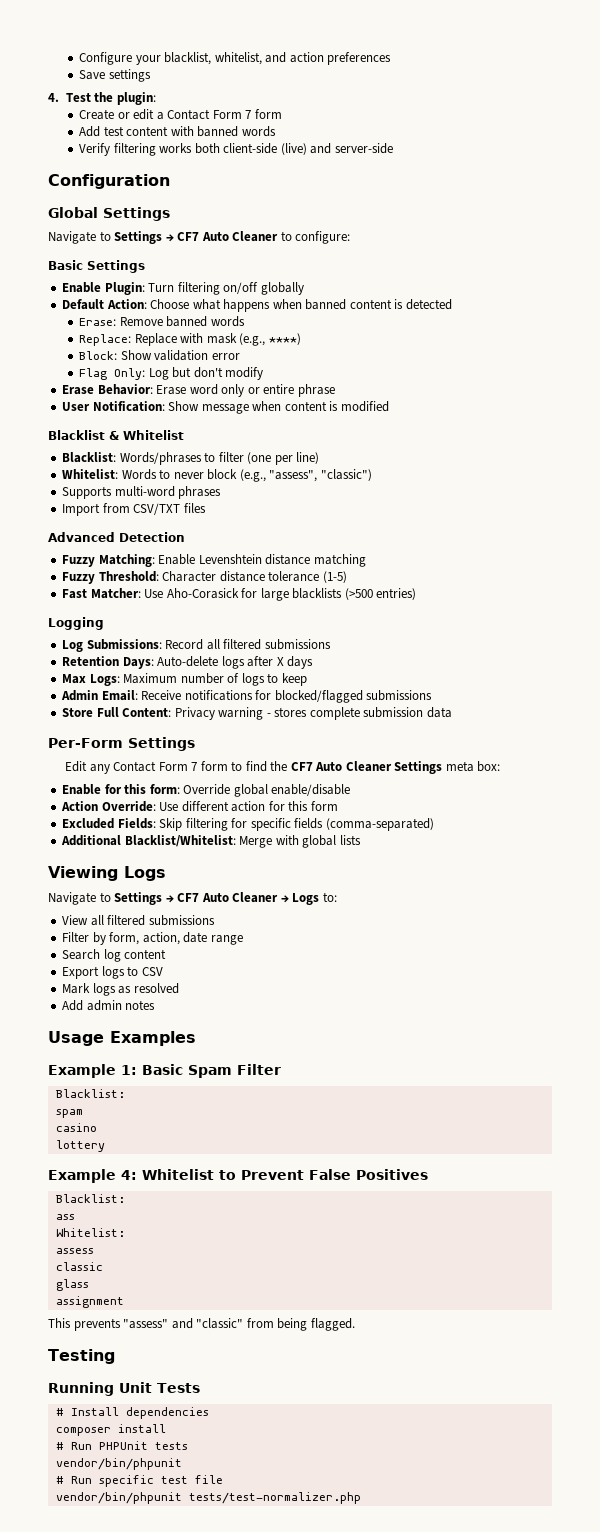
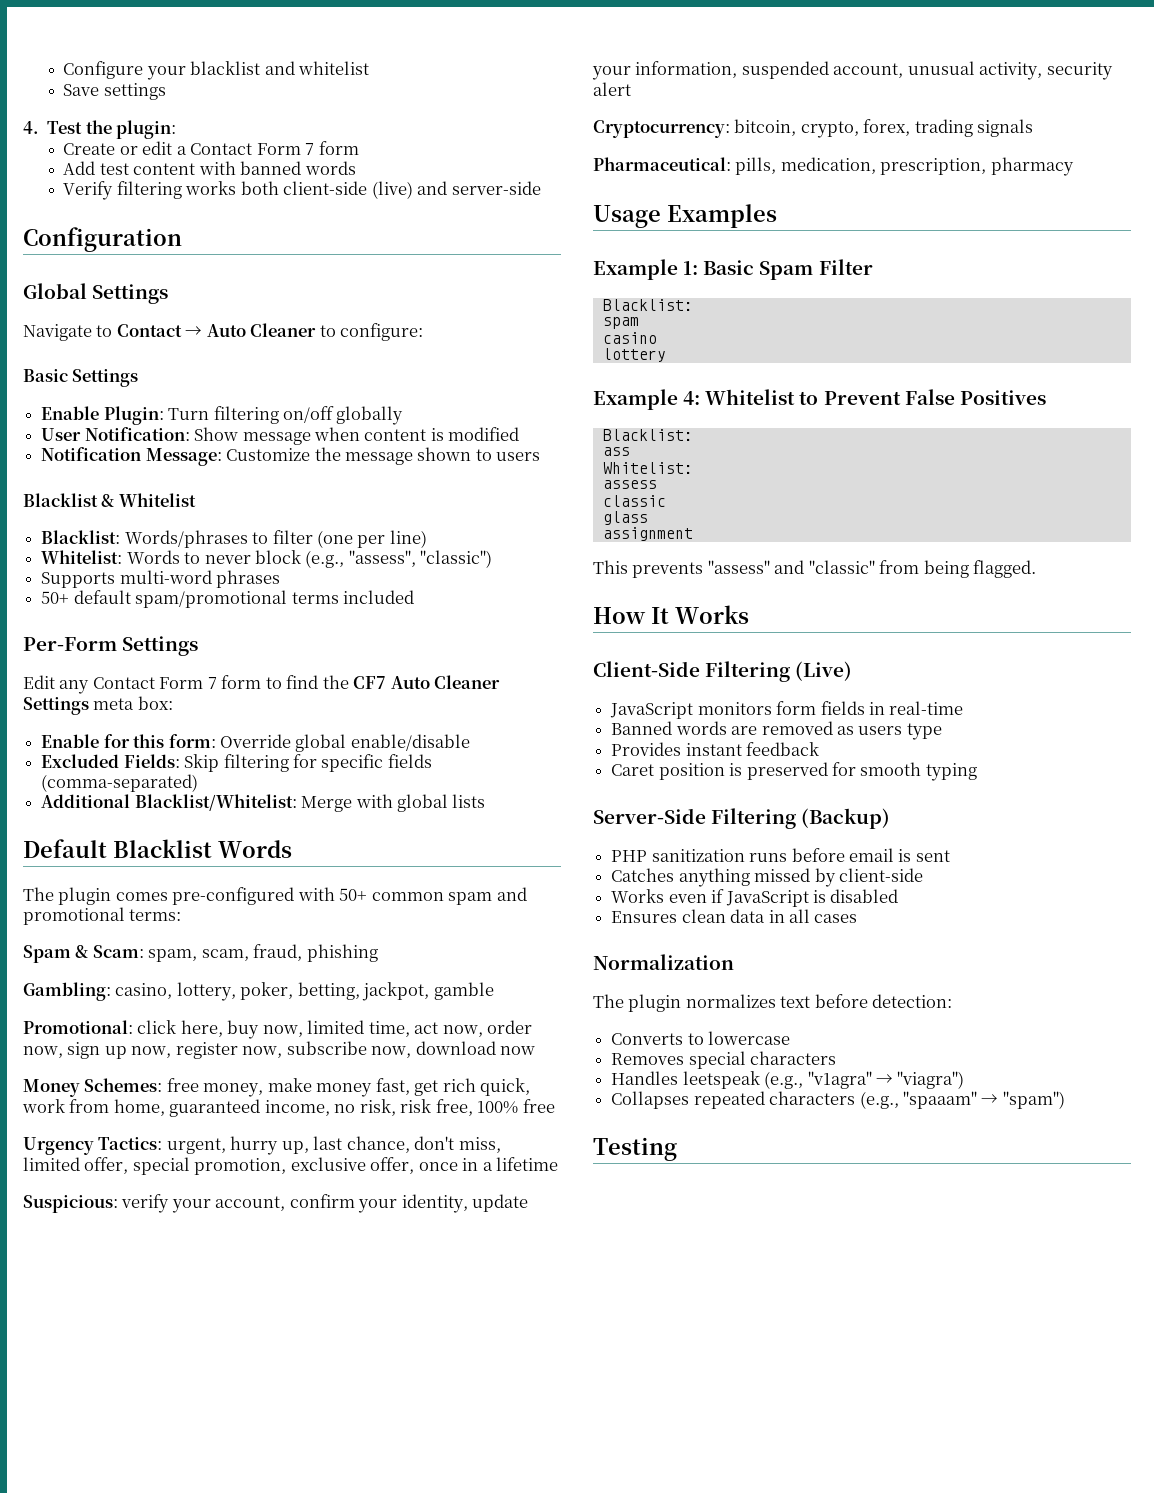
- Configure your blacklist, whitelist, and action preferences
+ Configure your blacklist and whitelist
- Navigate to Settings → CF7 Auto Cleaner to configure:
+ Navigate to Contact → Auto Cleaner to configure:
- Default Action: Choose what happens when banned content is detected
- Erase: Remove banned words
- Replace: Replace with mask (e.g., ****)
- Block: Show validation error
- Flag Only: Log but don't modify
- Erase Behavior: Erase word only or entire phrase
+ Notification Message: Customize the message shown to users
- Import from CSV/TXT files
- Advanced Detection
- Fuzzy Matching: Enable Levenshtein distance matching
- Fuzzy Threshold: Character distance tolerance (1-5)
- Fast Matcher: Use Aho-Corasick for large blacklists (>500 entries)
- Logging
- Log Submissions: Record all filtered submissions
- Retention Days: Auto-delete logs after X days
- Max Logs: Maximum number of logs to keep
- Admin Email: Receive notifications for blocked/flagged submissions
- Store Full Content: Privacy warning - stores complete submission data
+ 50+ default spam/promotional terms included
- Action Override: Use different action for this form
- Viewing Logs
- Navigate to Settings → CF7 Auto Cleaner → Logs to:
- View all filtered submissions
- Filter by form, action, date range
- Search log content
- Export logs to CSV
- Mark logs as resolved
- Add admin notes
+ Default Blacklist Words
+ The plugin comes pre-configured with 50+ common spam and promotional terms:
+ Spam & Scam: spam, scam, fraud, phishing
+ Gambling: casino, lottery, poker, betting, jackpot, gamble
+ Promotional: click here, buy now, limited time, act now, order now, sign up now, register now, subscribe now, download now
+ Money Schemes: free money, make money fast, get rich quick, work from home, guaranteed income, no risk, risk free, 100% free
+ Urgency Tactics: urgent, hurry up, last chance, don't miss, limited offer, special promotion, exclusive offer, once in a lifetime
+ Suspicious: verify your account, confirm your identity, update your information, suspended account, unusual activity, security alert
+ Cryptocurrency: bitcoin, crypto, forex, trading signals
+ Pharmaceutical: pills, medication, prescription, pharmacy
+ How It Works
+ Client-Side Filtering (Live)
+ JavaScript monitors form fields in real-time
+ Banned words are removed as users type
+ Provides instant feedback
+ Caret position is preserved for smooth typing
+ Server-Side Filtering (Backup)
+ PHP sanitization runs before email is sent
+ Catches anything missed by client-side
+ Works even if JavaScript is disabled
+ Ensures clean data in all cases
+ Normalization
+ The plugin normalizes text before detection:
+ Converts to lowercase
+ Removes special characters
+ Handles leetspeak (e.g., "v1agra" → "viagra")
+ Collapses repeated characters (e.g., "spaaam" → "spam")
  Testing
- Running Unit Tests
- # Install dependencies
- composer install
- # Run PHPUnit tests
- vendor/bin/phpunit
- # Run specific test file
- vendor/bin/phpunit tests/test-normalizer.php

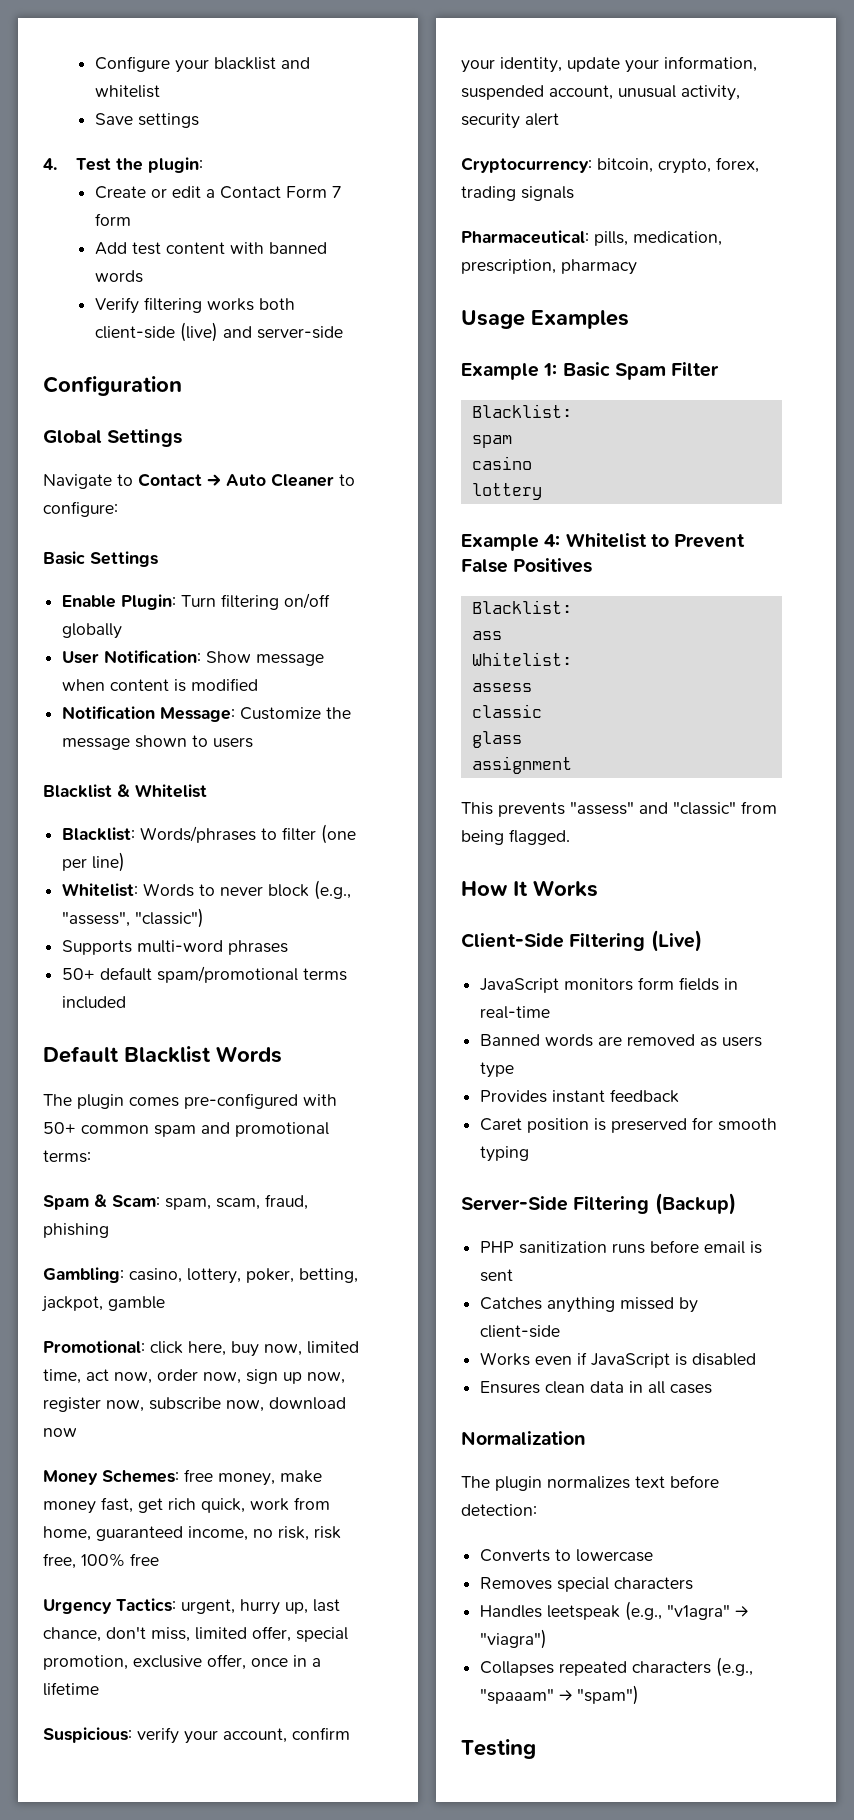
- Per-Form Settings
- Edit any Contact Form 7 form to find the CF7 Auto Cleaner Settings meta box:
- Enable for this form: Override global enable/disable
- Excluded Fields: Skip filtering for specific fields (comma-separated)
- Additional Blacklist/Whitelist: Merge with global lists

